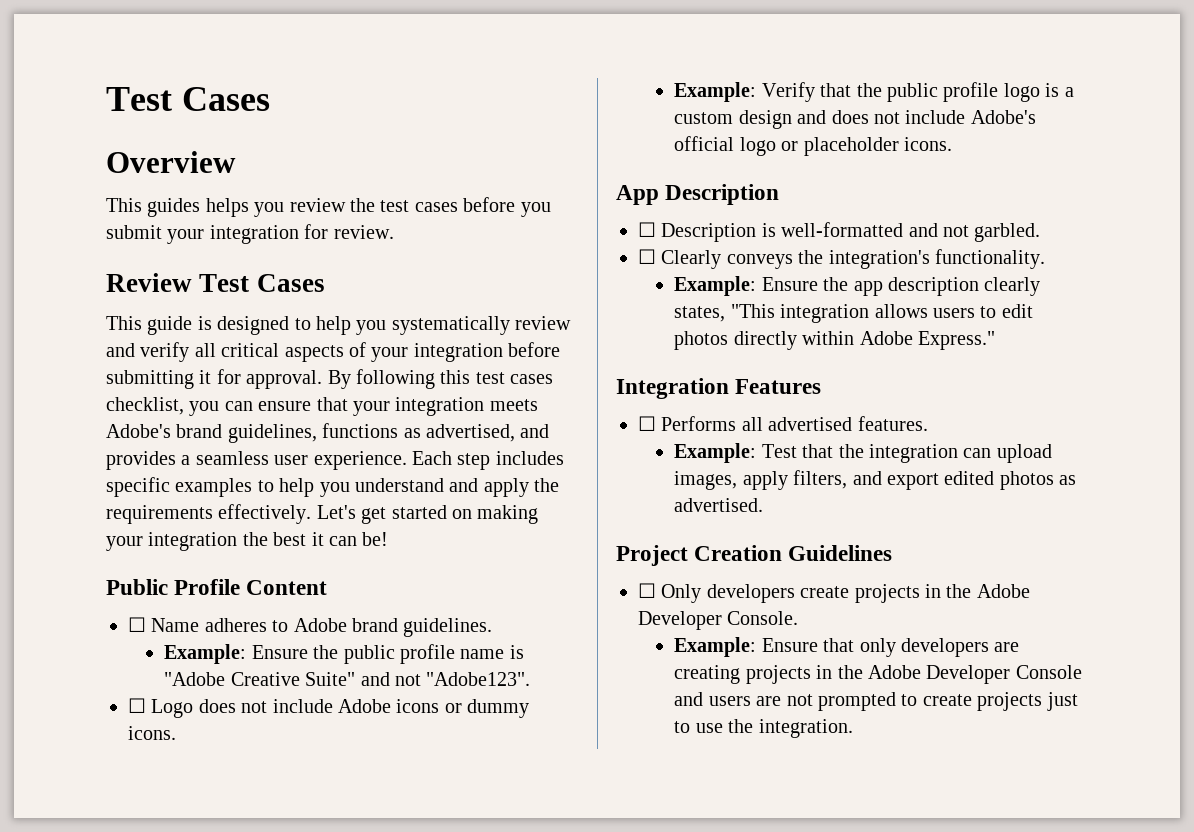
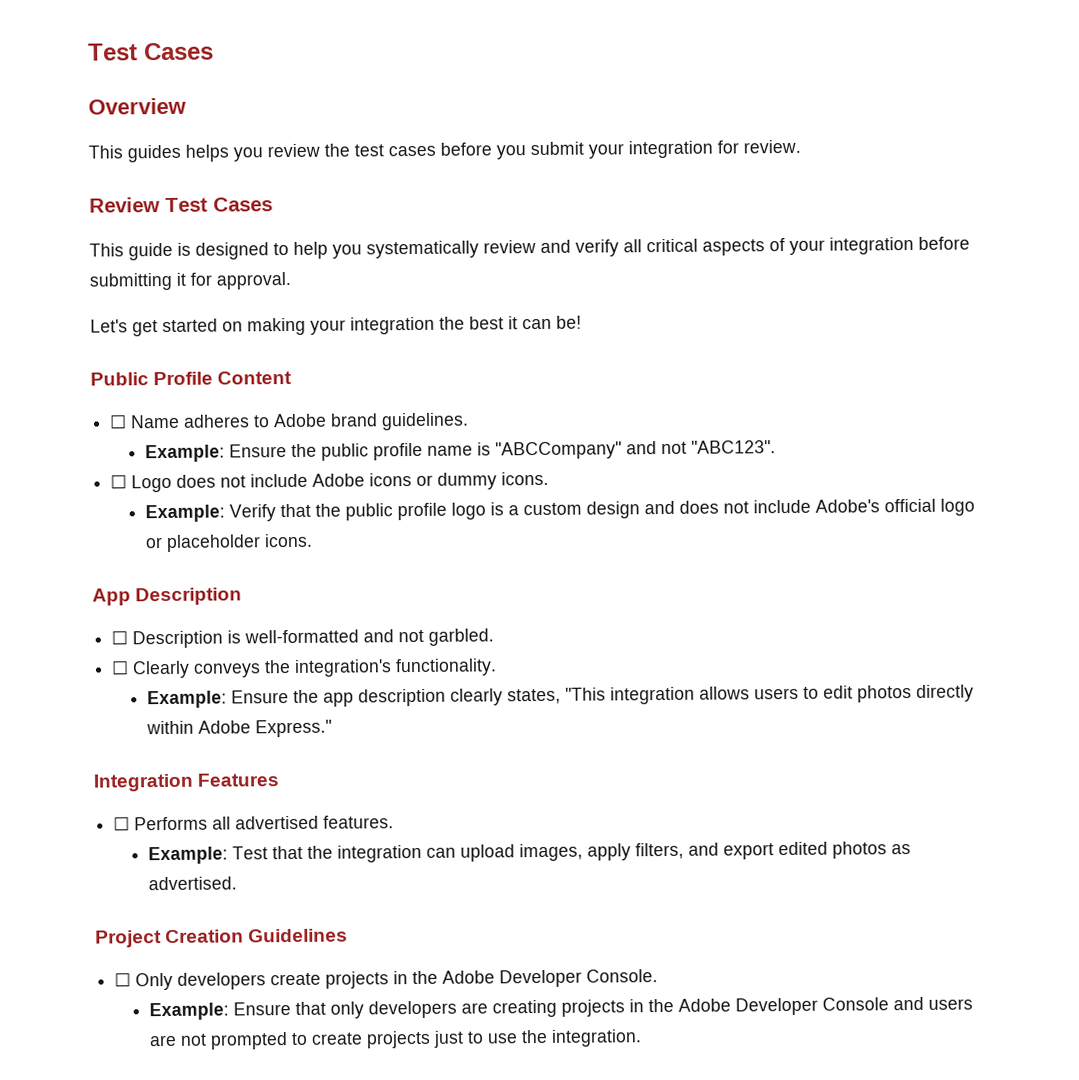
- This guide is designed to help you systematically review and verify all critical aspects of your integration before submitting it for approval. By following this test cases checklist, you can ensure that your integration meets Adobe's brand guidelines, functions as advertised, and provides a seamless user experience. Each step includes specific examples to help you understand and apply the requirements effectively. Let's get started on making your integration the best it can be!
+ This guide is designed to help you systematically review and verify all critical aspects of your integration before submitting it for approval.
+ Let's get started on making your integration the best it can be!
- Example: Ensure the public profile name is "Adobe Creative Suite" and not "Adobe123".
+ Example: Ensure the public profile name is "ABCCompany" and not "ABC123".

